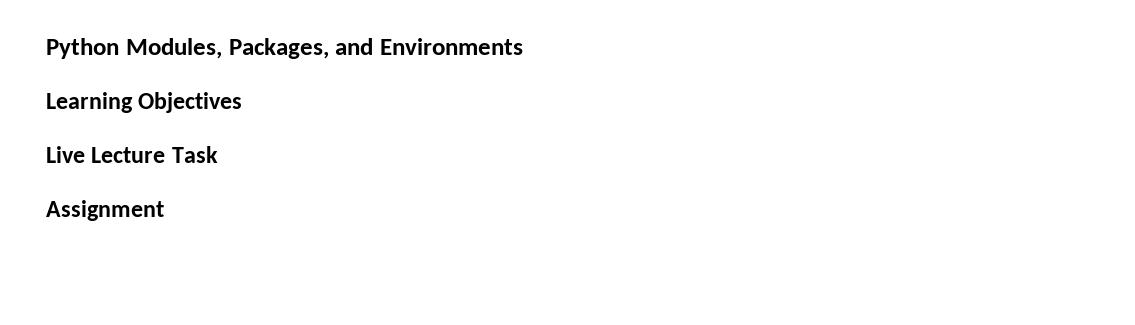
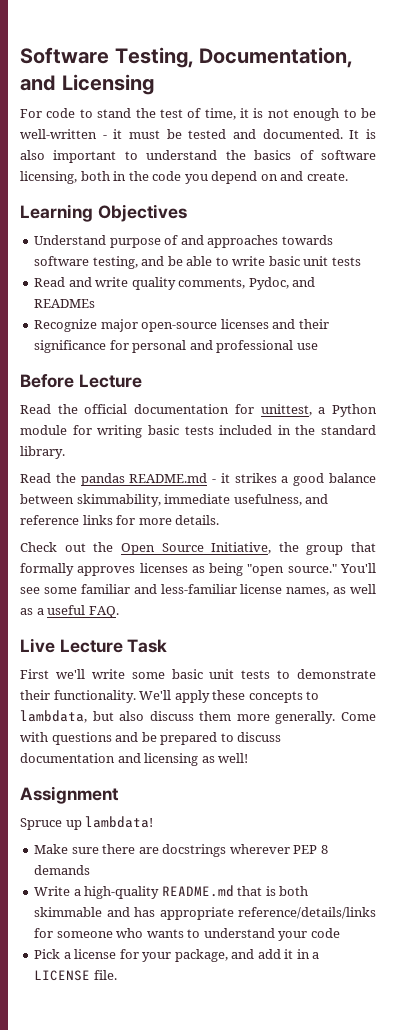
- Python Modules, Packages, and Environments
+ Software Testing, Documentation, and Licensing
+ For code to stand the test of time, it is not enough to be well-written - it must be tested and documented. It is also important to understand the basics of software licensing, both in the code you depend on and create.
  Learning Objectives
+ Understand purpose of and approaches towards software testing, and be able to write basic unit tests
+ Read and write quality comments, Pydoc, and READMEs
+ Recognize major open-source licenses and their significance for personal and professional use
+ Before Lecture
+ Read the official documentation for unittest, a Python module for writing basic tests included in the standard library.
+ Read the pandas README.md - it strikes a good balance between skimmability, immediate usefulness, and reference links for more details.
+ Check out the Open Source Initiative, the group that formally approves licenses as being "open source." You'll see some familiar and less-familiar license names, as well as a useful FAQ.
  Live Lecture Task
+ First we'll write some basic unit tests to demonstrate their functionality. We'll apply these concepts to lambdata, but also discuss them more generally. Come with questions and be prepared to discuss documentation and licensing as well!
  Assignment
+ Spruce up lambdata!
+ Make sure there are docstrings wherever PEP 8 demands
+ Write a high-quality README.md that is both skimmable and has appropriate reference/details/links for someone who wants to understand your code
+ Pick a license for your package, and add it in a LICENSE file.

